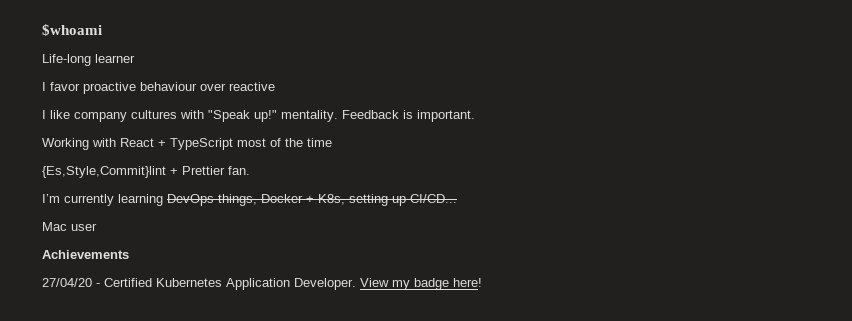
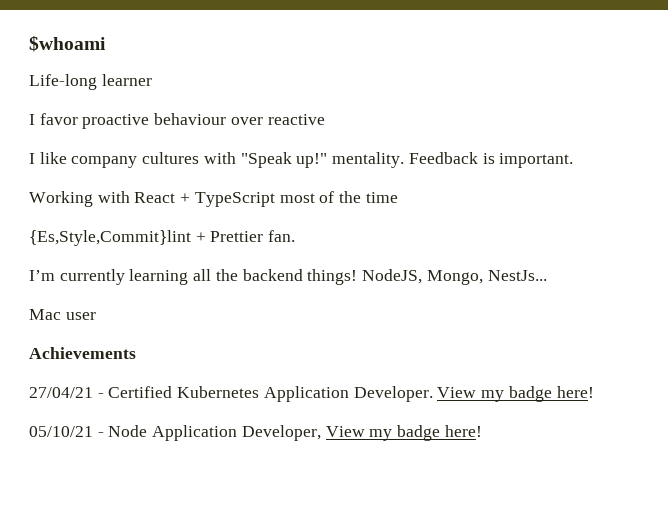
- I’m currently learning DevOps things, Docker + K8s, setting up CI/CD...
+ I’m currently learning all the backend things! NodeJS, Mongo, NestJs...
- 27/04/20 - Certified Kubernetes Application Developer.
+ 27/04/21 - Certified Kubernetes Application Developer.
+ 05/10/21 - Node Application Developer, View my badge here!

